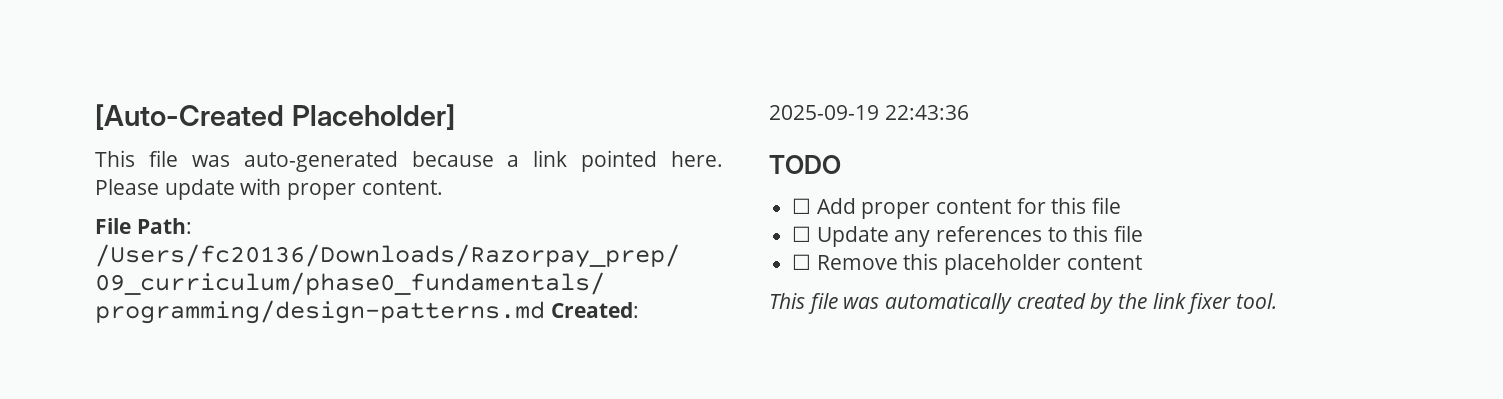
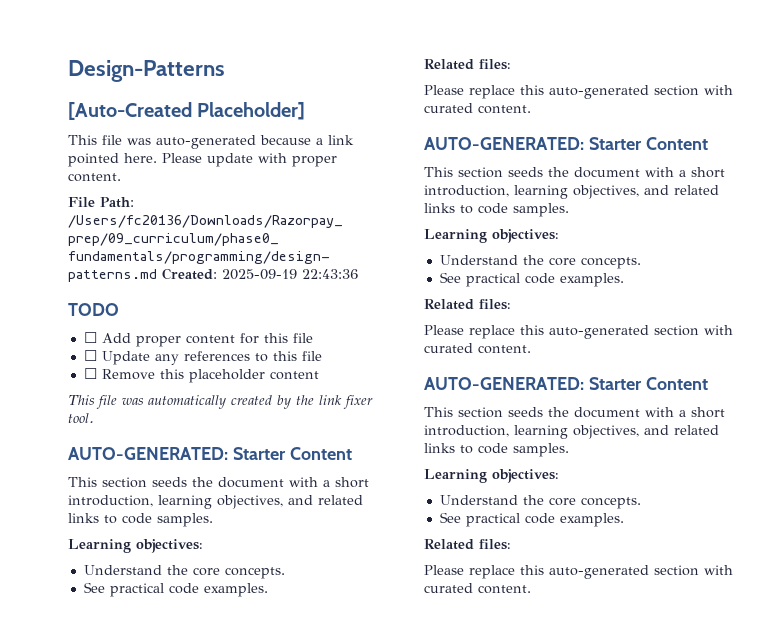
+ Design-Patterns
  This file was automatically created by the link fixer tool.
+ AUTO-GENERATED: Starter Content
+ This section seeds the document with a short introduction, learning objectives, and related links to code samples.
+ Learning objectives:
+ Understand the core concepts.
+ See practical code examples.
+ Related files:
+ Please replace this auto-generated section with curated content.
+ AUTO-GENERATED: Starter Content
+ This section seeds the document with a short introduction, learning objectives, and related links to code samples.
+ Learning objectives:
+ Understand the core concepts.
+ See practical code examples.
+ Related files:
+ Please replace this auto-generated section with curated content.
+ AUTO-GENERATED: Starter Content
+ This section seeds the document with a short introduction, learning objectives, and related links to code samples.
+ Learning objectives:
+ Understand the core concepts.
+ See practical code examples.
+ Related files:
+ Please replace this auto-generated section with curated content.

